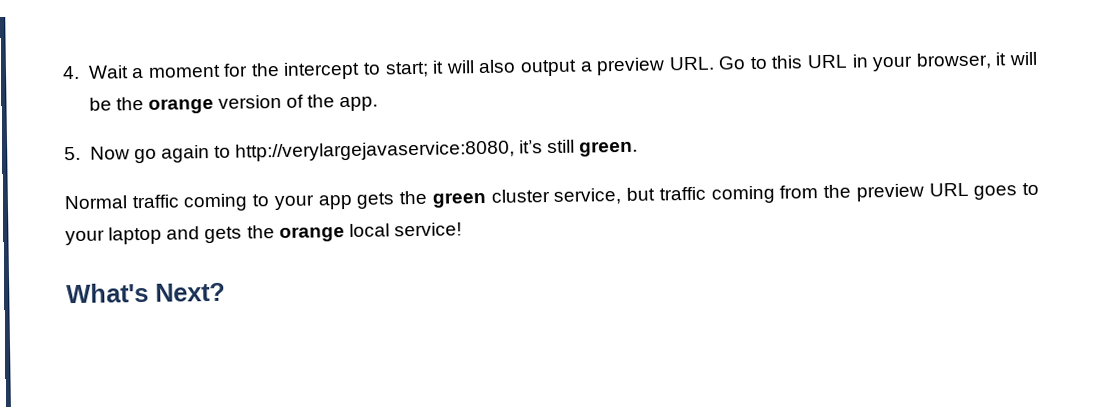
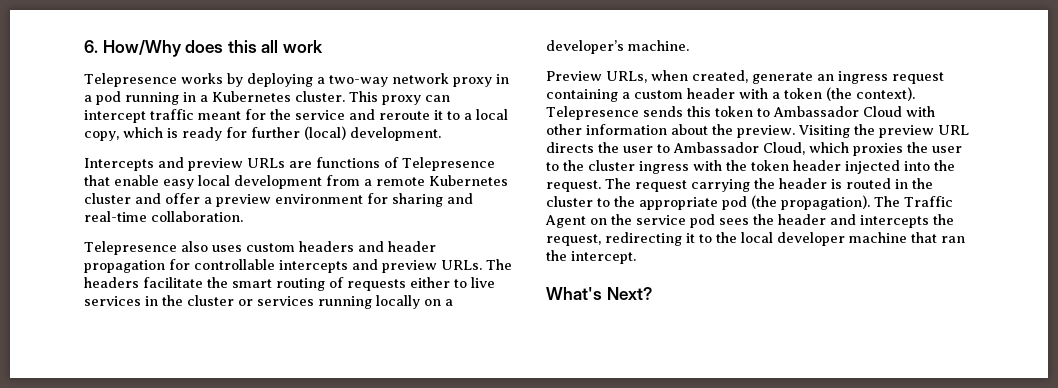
- 4. Wait a moment for the intercept to start; it will also output a preview URL. Go to this URL in your browser, it will be the orange version of the app.
- 5. Now go again to http://verylargejavaservice:8080, it’s still green.
- Normal traffic coming to your app gets the green cluster service, but traffic coming from the preview URL goes to your laptop and gets the orange local service!
+ 6. How/Why does this all work
+ Telepresence works by deploying a two-way network proxy in a pod running in a Kubernetes cluster. This proxy can intercept traffic meant for the service and reroute it to a local copy, which is ready for further (local) development.
+ Intercepts and preview URLs are functions of Telepresence that enable easy local development from a remote Kubernetes cluster and offer a preview environment for sharing and real-time collaboration.
+ Telepresence also uses custom headers and header propagation for controllable intercepts and preview URLs. The headers facilitate the smart routing of requests either to live services in the cluster or services running locally on a developer’s machine.
+ Preview URLs, when created, generate an ingress request containing a custom header with a token (the context). Telepresence sends this token to Ambassador Cloud with other information about the preview. Visiting the preview URL directs the user to Ambassador Cloud, which proxies the user to the cluster ingress with the token header injected into the request. The request carrying the header is routed in the cluster to the appropriate pod (the propagation). The Traffic Agent on the service pod sees the header and intercepts the request, redirecting it to the local developer machine that ran the intercept.

